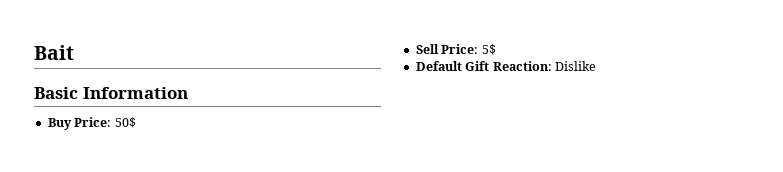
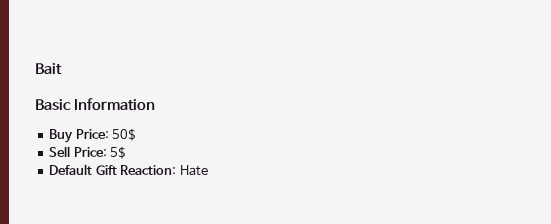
- Default Gift Reaction: Dislike
+ Default Gift Reaction: Hate

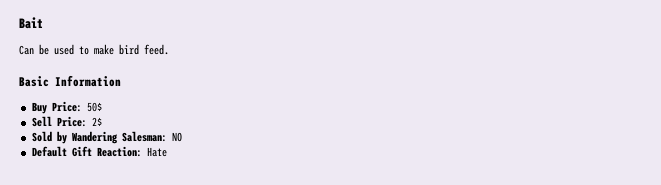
+ Can be used to make bird feed.
- Sell Price: 5$
+ Sell Price: 2$
+ Sold by Wandering Salesman: NO

